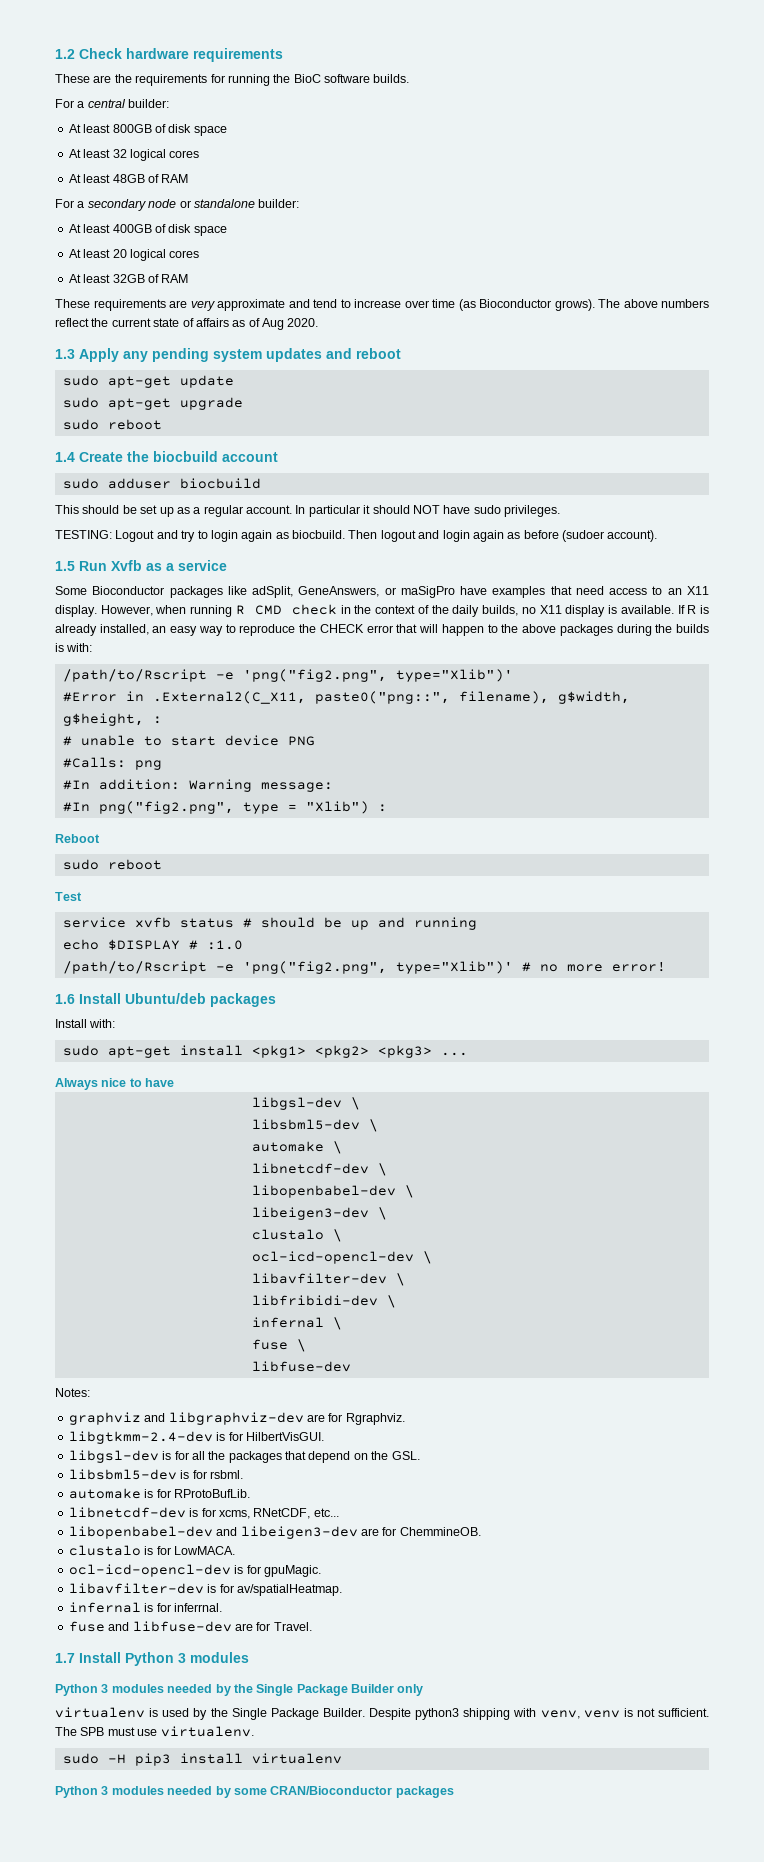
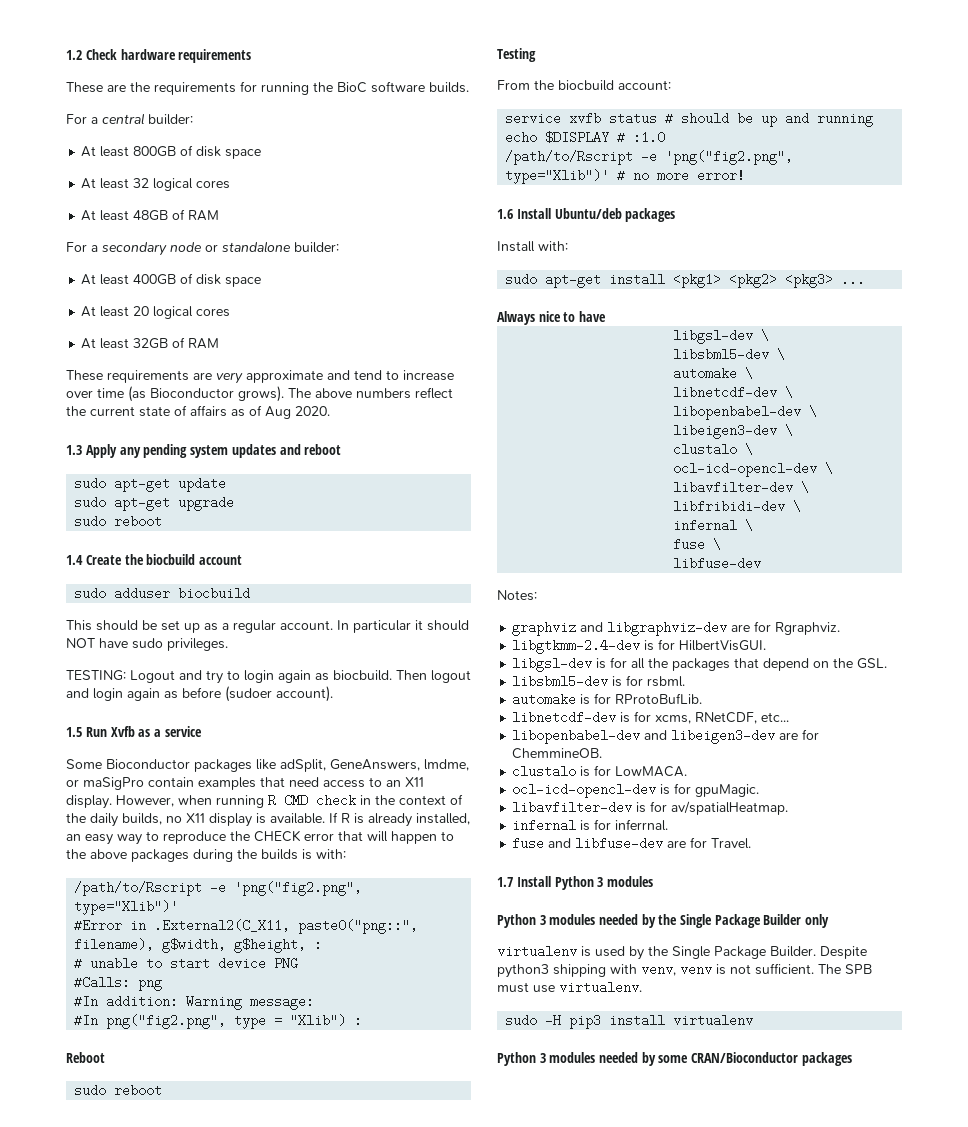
- Some Bioconductor packages like adSplit, GeneAnswers, or maSigPro have examples that need access to an X11 display.
+ Some Bioconductor packages like adSplit, GeneAnswers, lmdme, or maSigPro contain examples that need access to an X11 display.
- Test
+ Testing
+ From the biocbuild account:

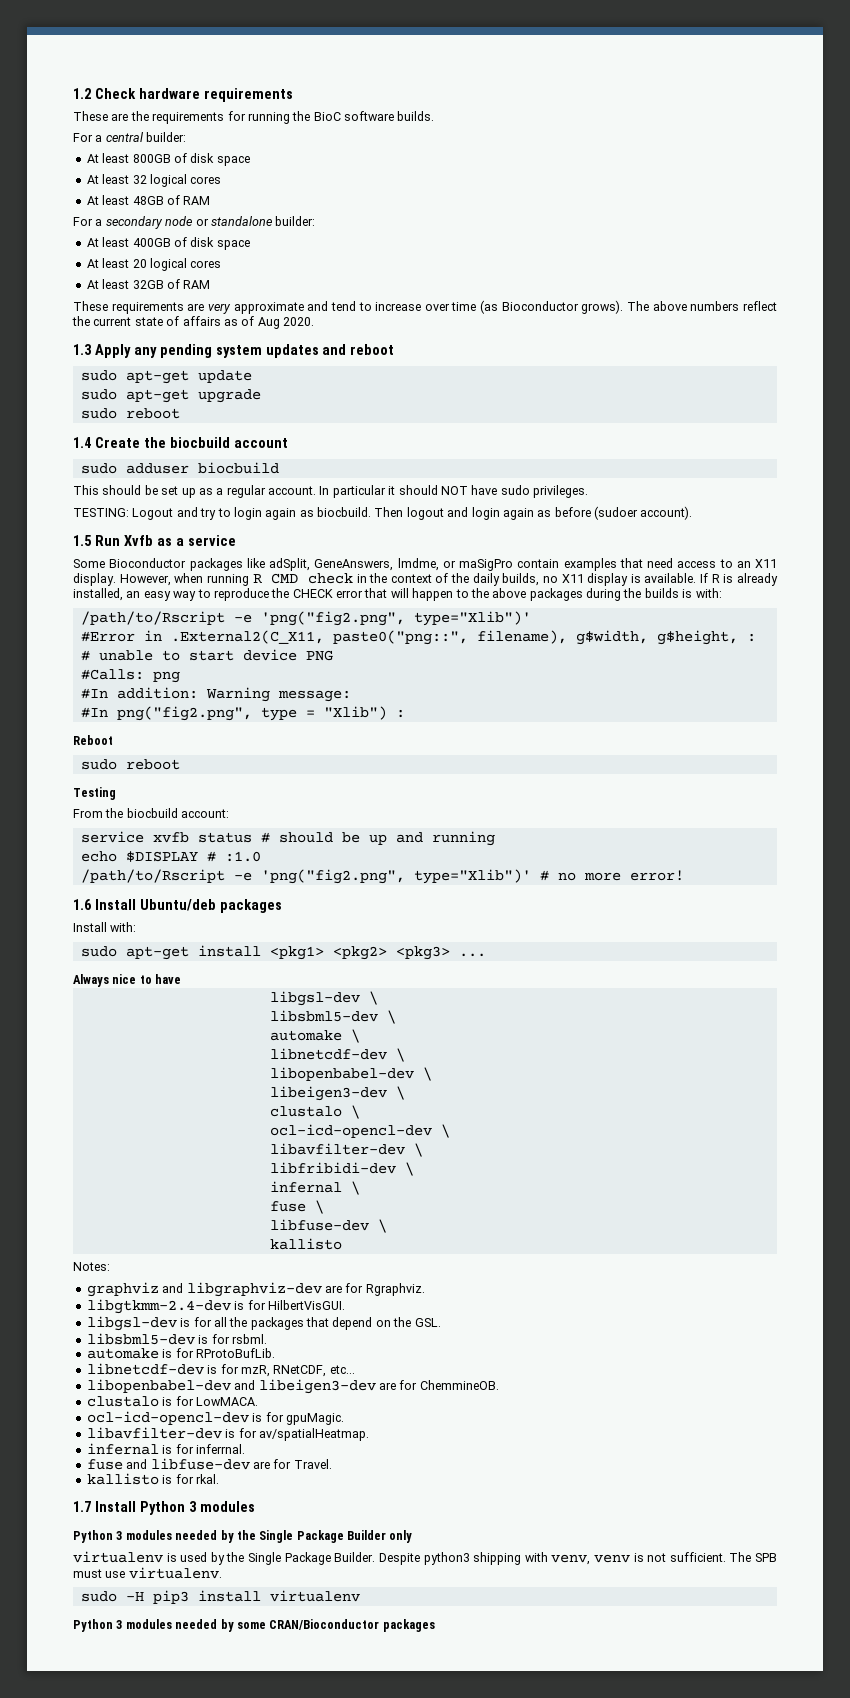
  fuse \
- libfuse-dev
+ libfuse-dev \
+ kallisto
- libnetcdf-dev is for xcms, RNetCDF, etc...
+ libnetcdf-dev is for mzR, RNetCDF, etc...
+ kallisto is for rkal.

